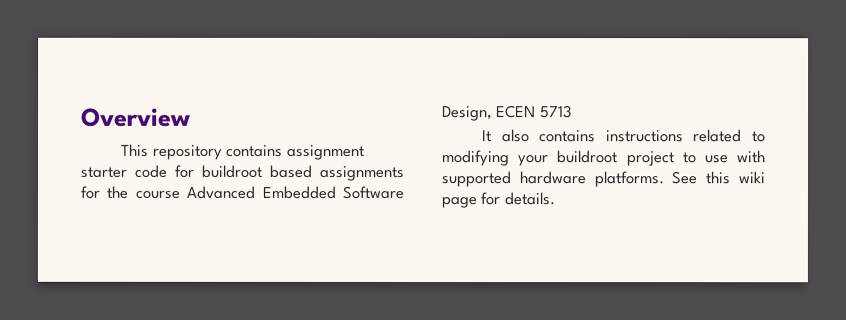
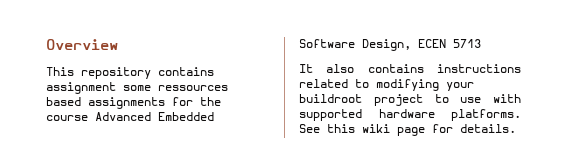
- This repository contains assignment starter code for buildroot based assignments for the course Advanced Embedded Software Design, ECEN 5713
+ This repository contains assignment some ressources based assignments for the course Advanced Embedded Software Design, ECEN 5713

